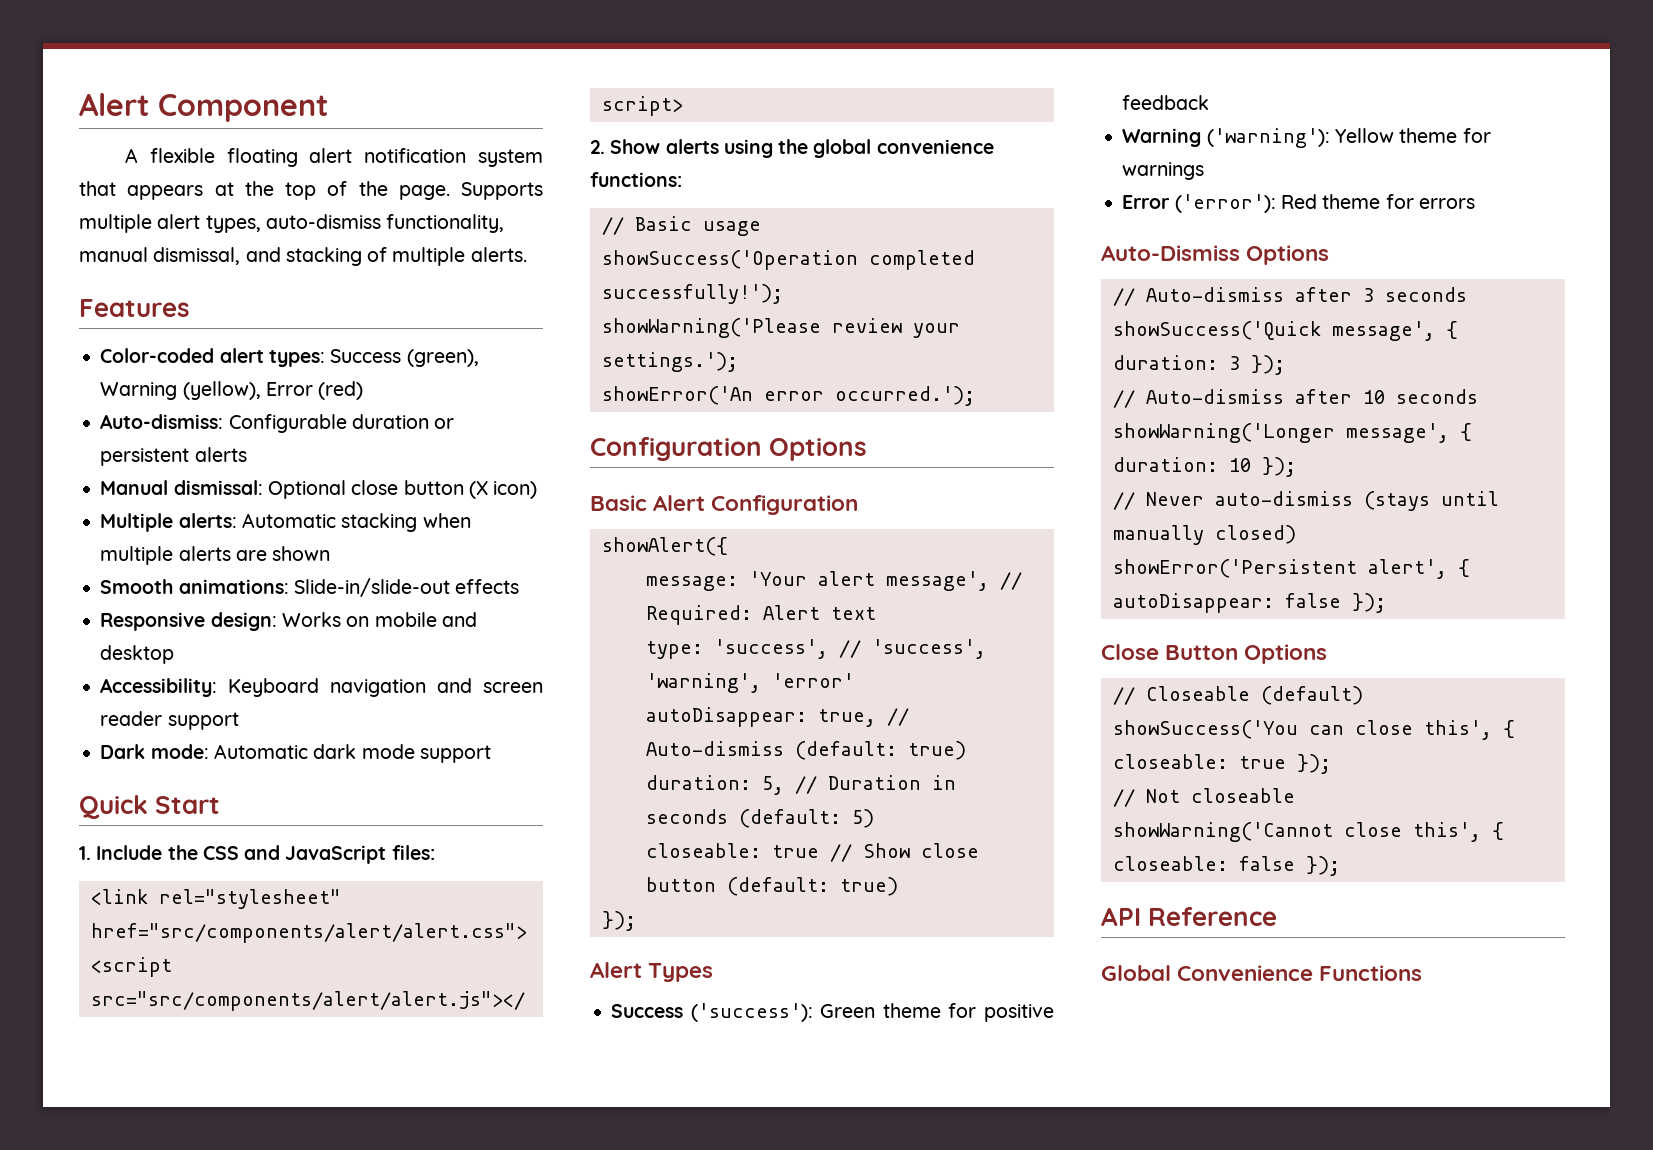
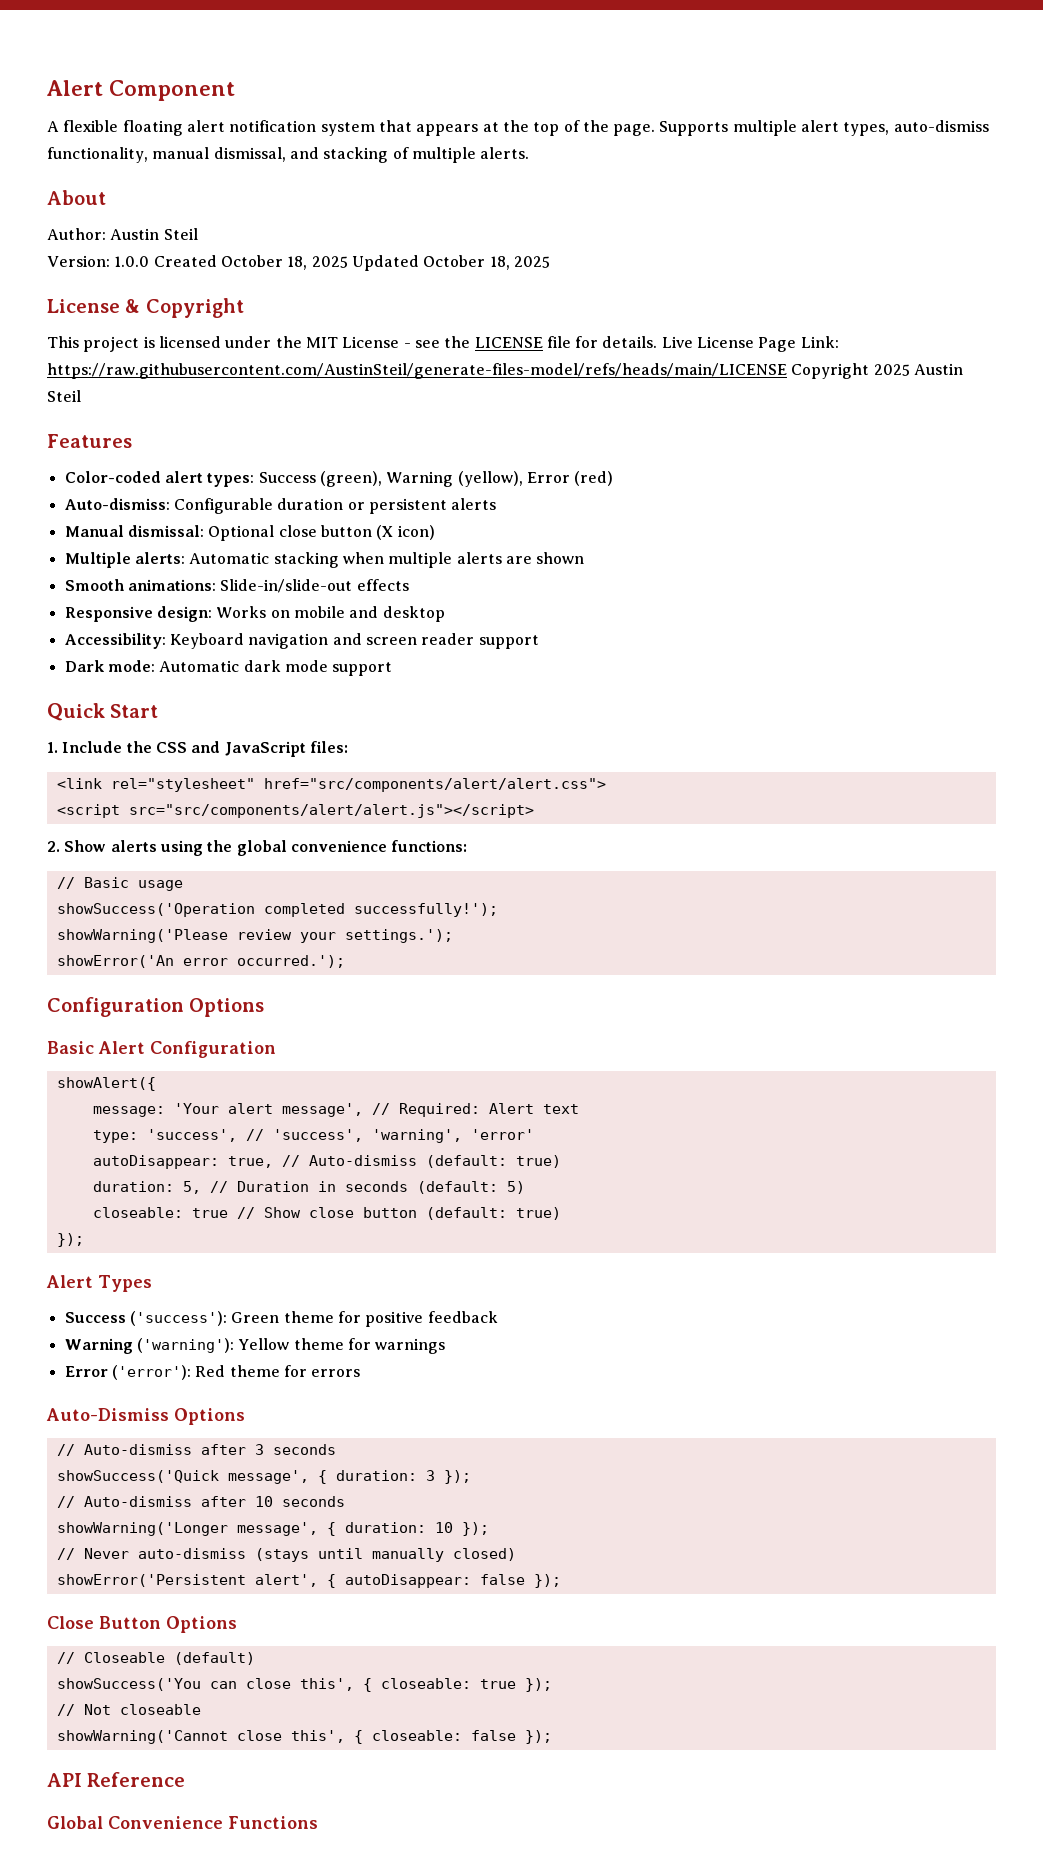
+ About
+ Author: Austin Steil
+ Version: 1.0.0 Created October 18, 2025 Updated October 18, 2025
+ License & Copyright
+ This project is licensed under the MIT License - see the LICENSE file for details. Live License Page Link: https://raw.githubusercontent.com/AustinSteil/generate-files-model/refs/heads/main/LICENSE Copyright 2025 Austin Steil

